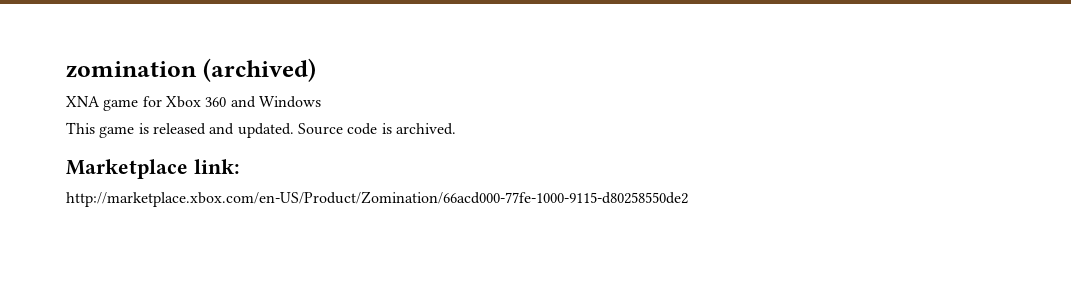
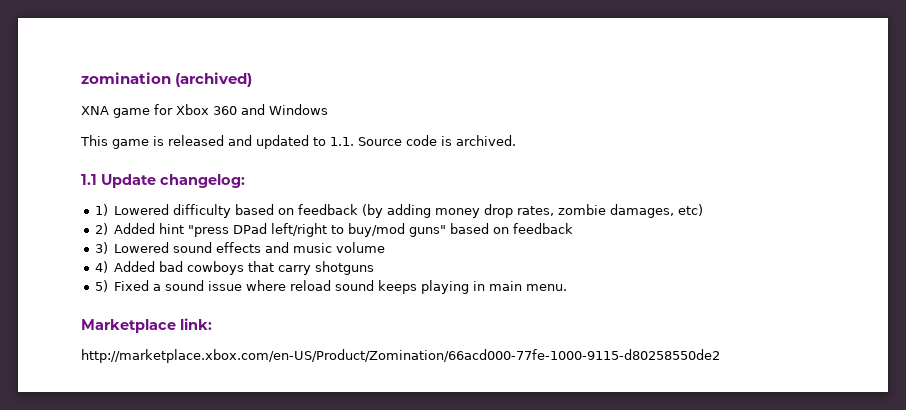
- This game is released and updated. Source code is archived.
+ This game is released and updated to 1.1. Source code is archived.
+ 1.1 Update changelog:
+ 1) Lowered difficulty based on feedback (by adding money drop rates, zombie damages, etc)
+ 2) Added hint "press DPad left/right to buy/mod guns" based on feedback
+ 3) Lowered sound effects and music volume
+ 4) Added bad cowboys that carry shotguns
+ 5) Fixed a sound issue where reload sound keeps playing in main menu.

